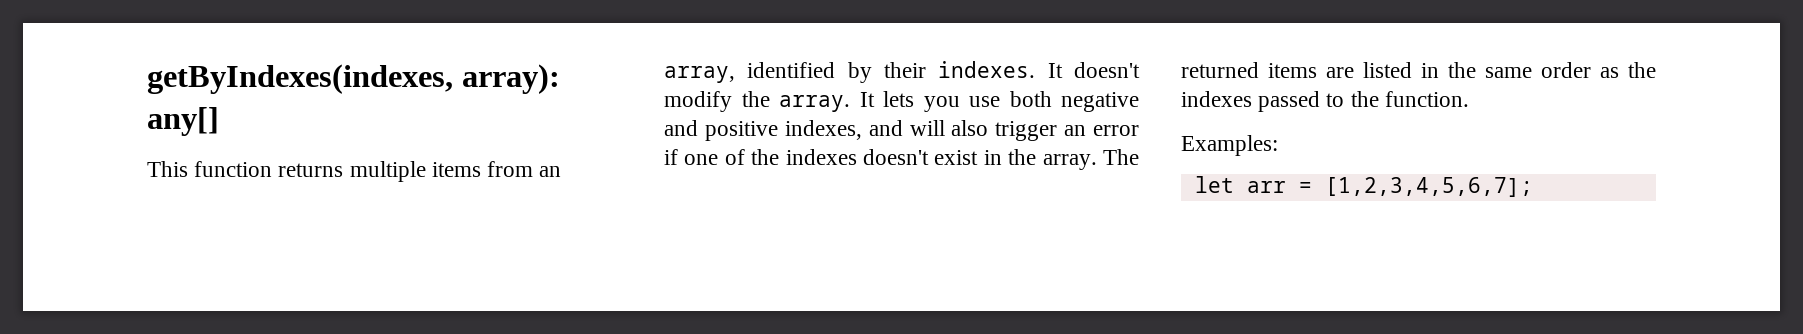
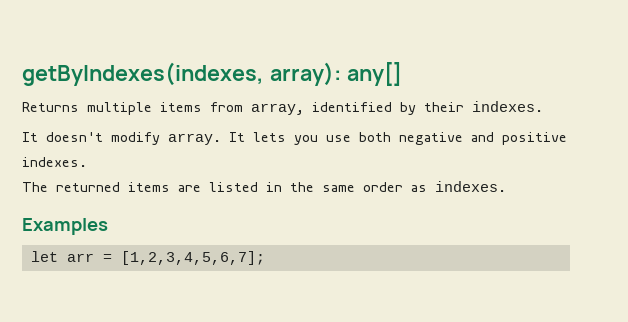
- This function returns multiple items from an array, identified by their indexes. It doesn't modify the array.
+ Returns multiple items from array, identified by their indexes.
+ It doesn't modify array.
- It lets you use both negative and positive indexes, and will also trigger an error if one of the indexes doesn't exist in the array. The returned items are listed in the same order as the indexes passed to the function.
- Examples:
+ It lets you use both negative and positive indexes.
+ The returned items are listed in the same order as indexes.
+ Examples

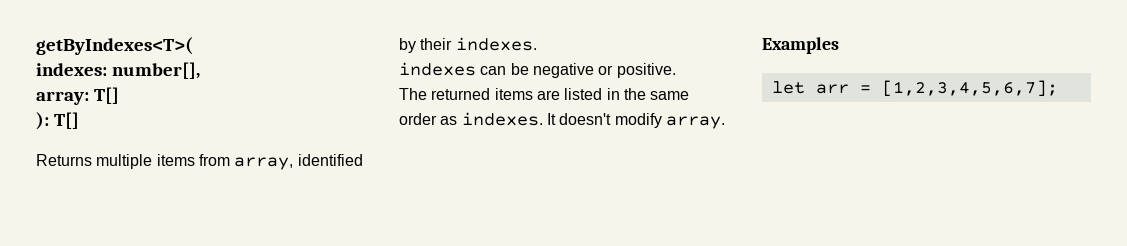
- getByIndexes(indexes, array): any[]
+ getByIndexes<T>(
+ indexes: number[],
+ array: T[]
+ ): T[]
- It doesn't modify array. It lets you use both negative and positive indexes.
+ indexes can be negative or positive.
+ It doesn't modify array.

